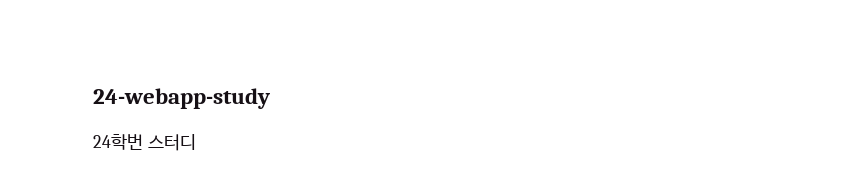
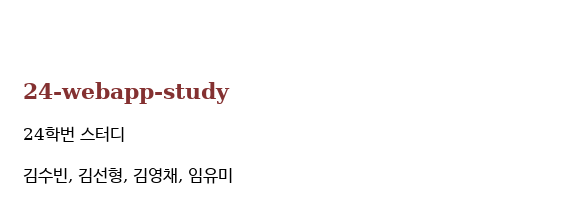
+ 김수빈, 김선형, 김영채, 임유미

